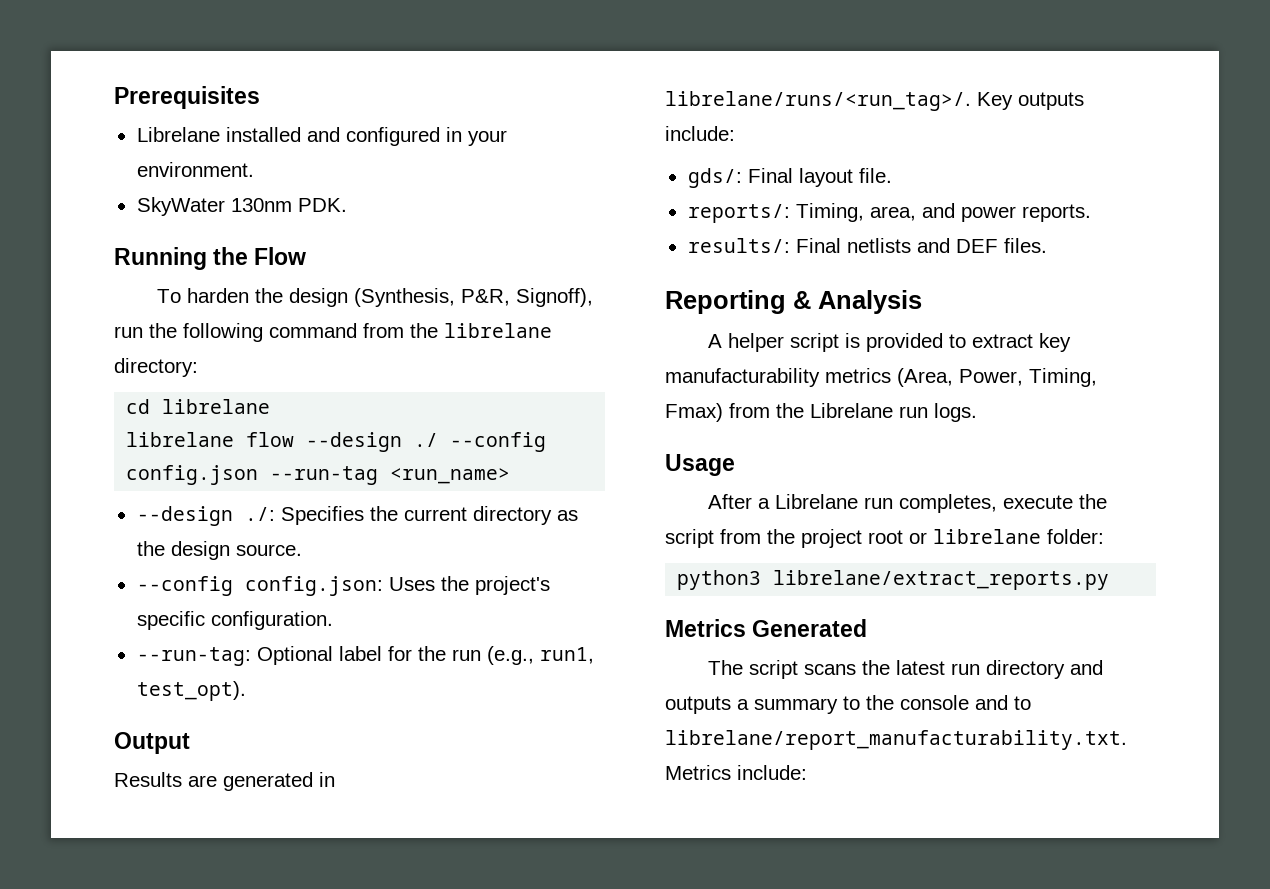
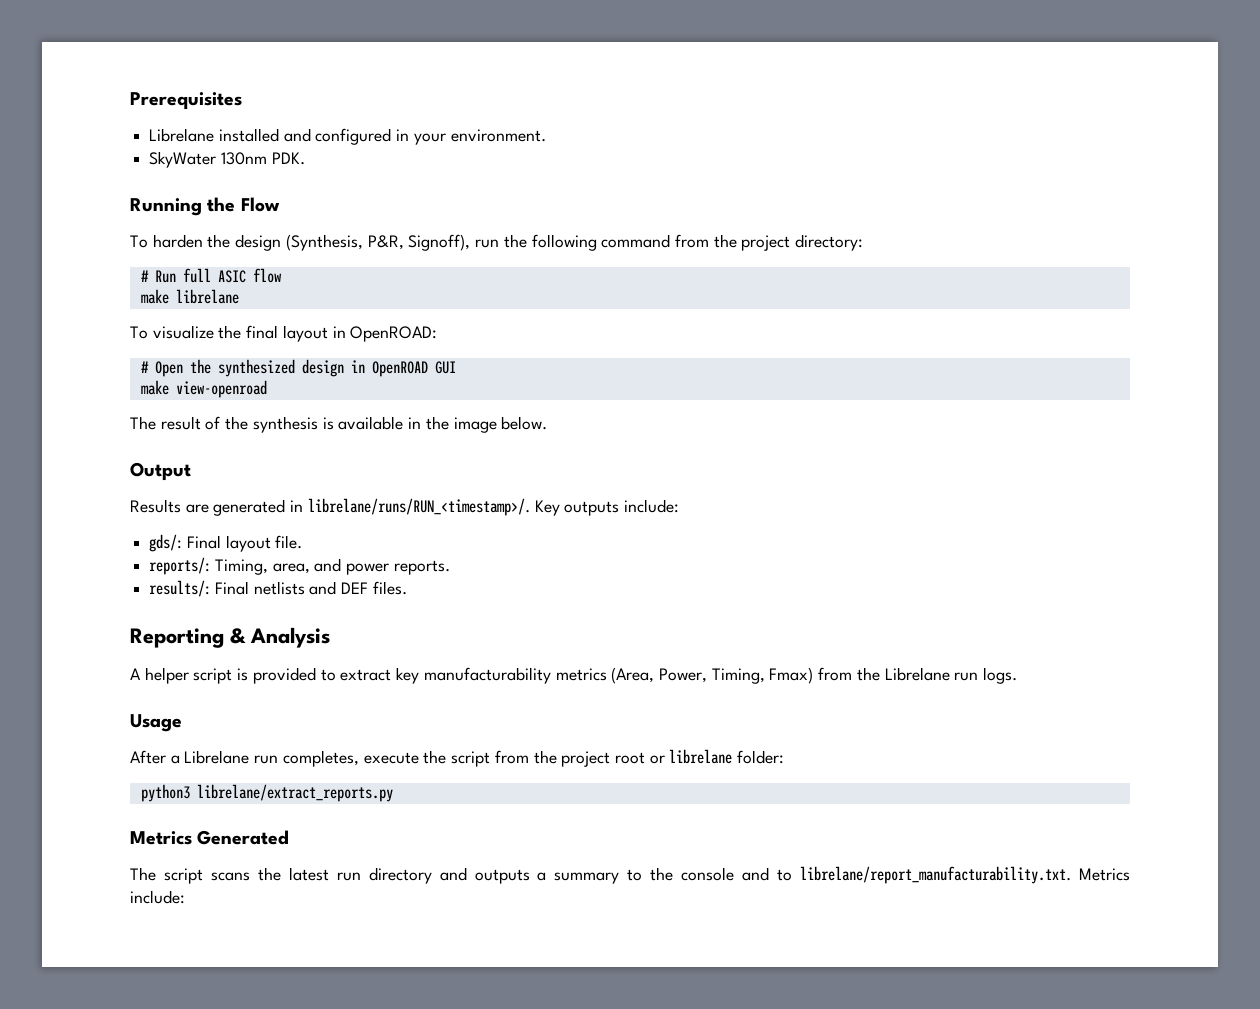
- To harden the design (Synthesis, P&R, Signoff), run the following command from the librelane directory:
+ To harden the design (Synthesis, P&R, Signoff), run the following command from the project directory:
- cd librelane
- librelane flow --design ./ --config config.json --run-tag <run_name>
- --design ./: Specifies the current directory as the design source.
- --config config.json: Uses the project's specific configuration.
- --run-tag: Optional label for the run (e.g., run1, test_opt).
+ # Run full ASIC flow
+ make librelane
+ To visualize the final layout in OpenROAD:
+ # Open the synthesized design in OpenROAD GUI
+ make view-openroad
+ The result of the synthesis is available in the image below.
- Results are generated in librelane/runs/<run_tag>/.
+ Results are generated in librelane/runs/RUN_<timestamp>/.

